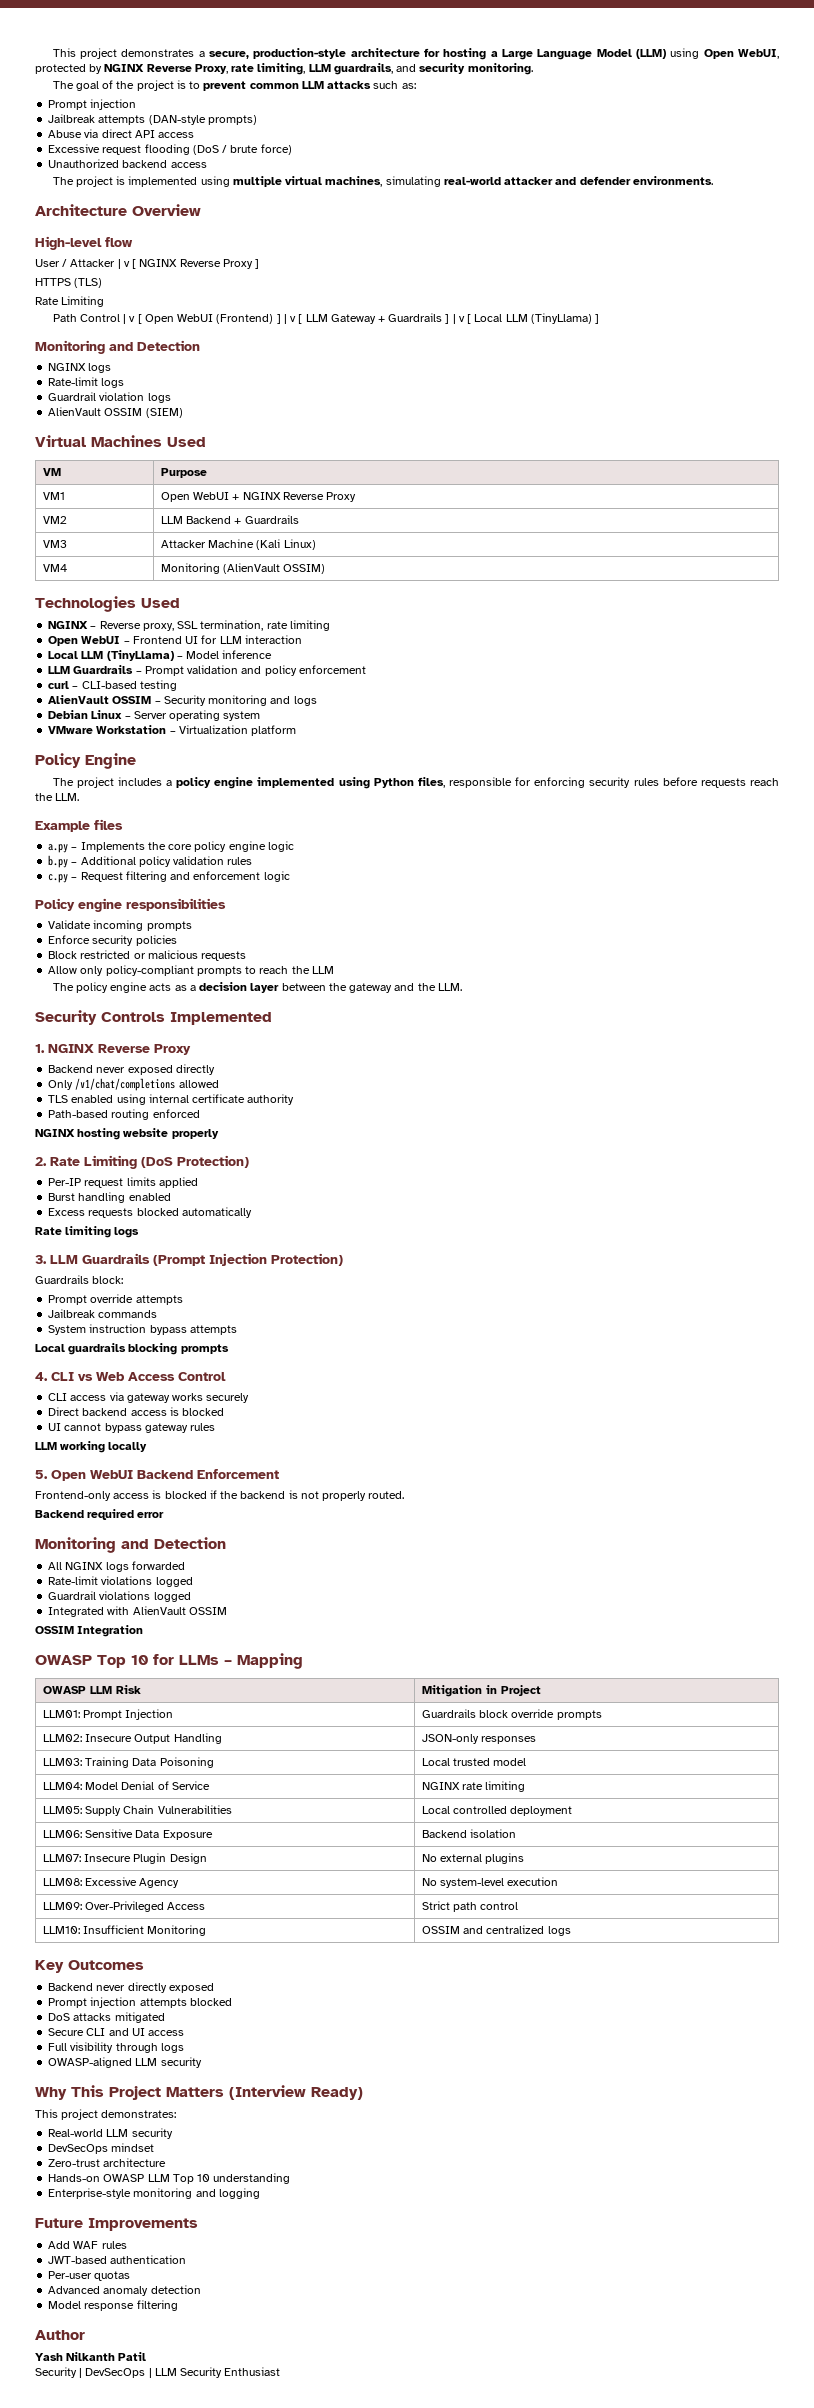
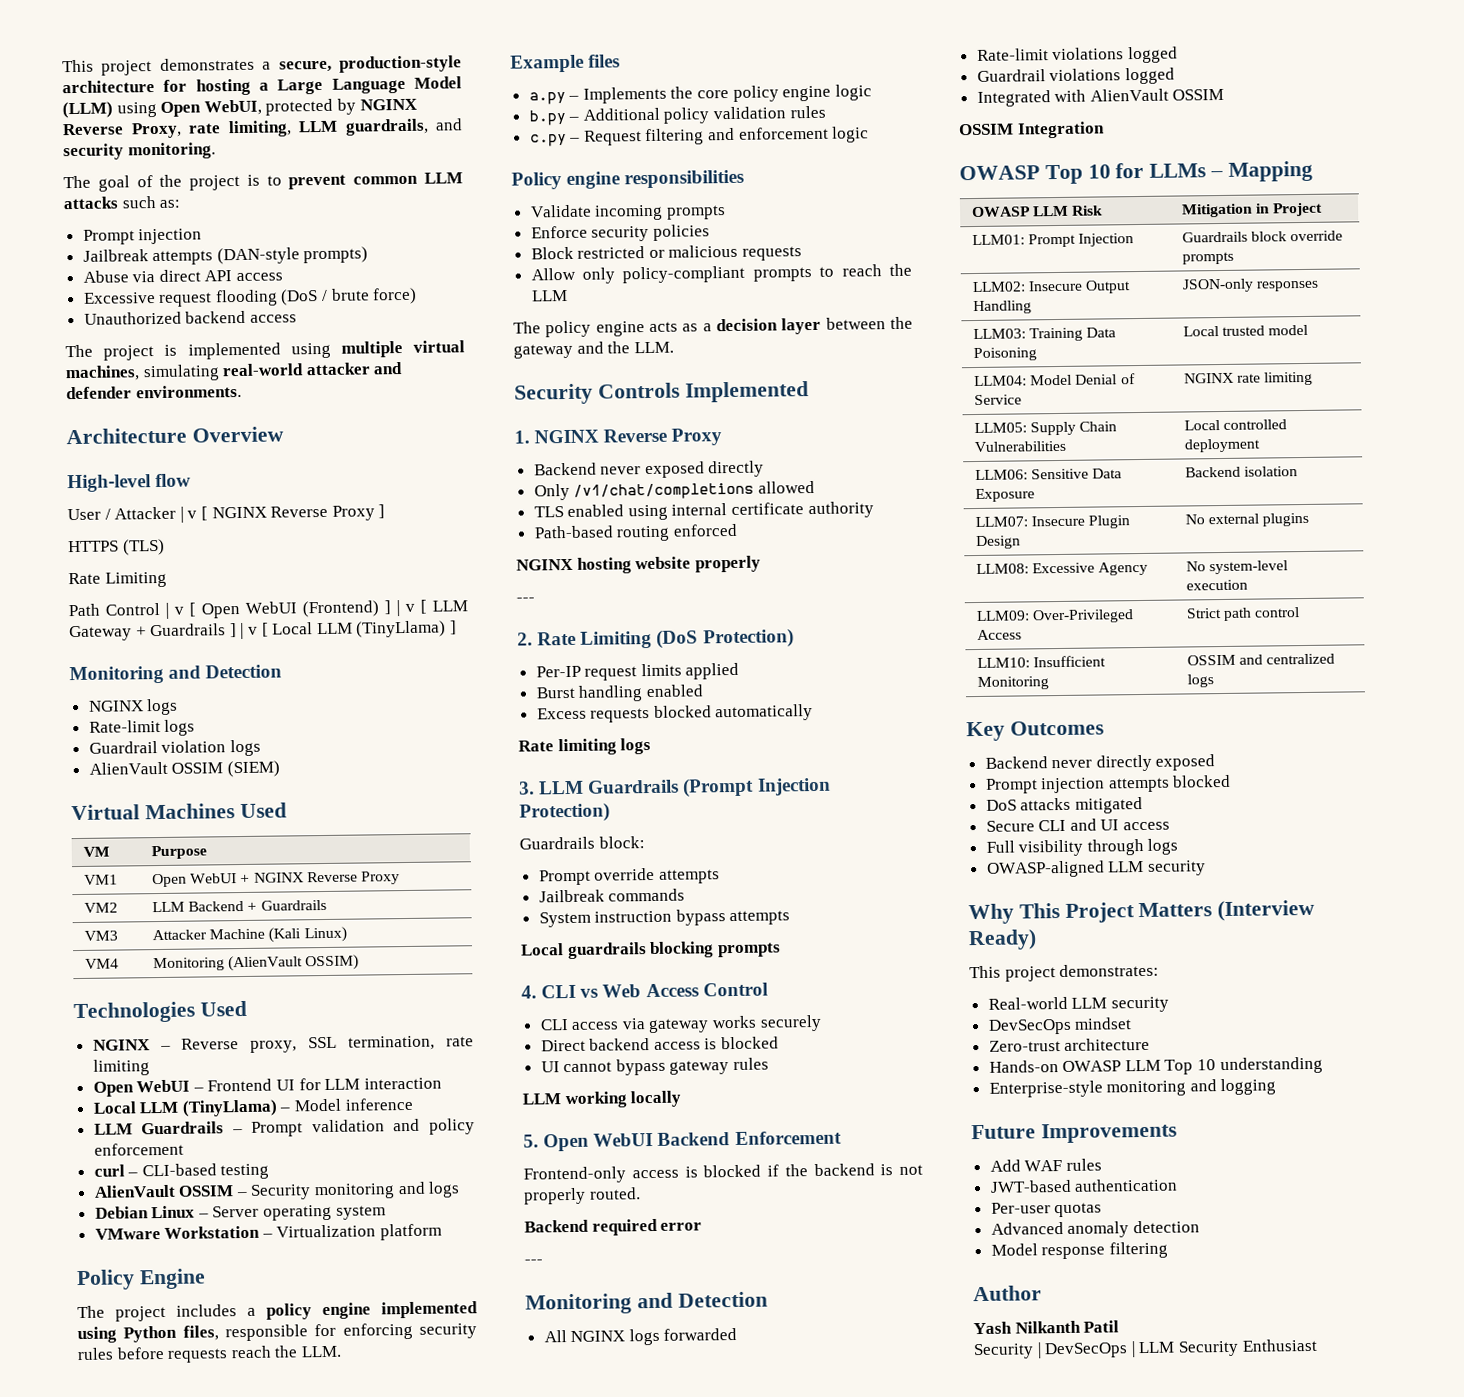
  NGINX hosting website properly
+ ---
  Backend required error
+ ---

